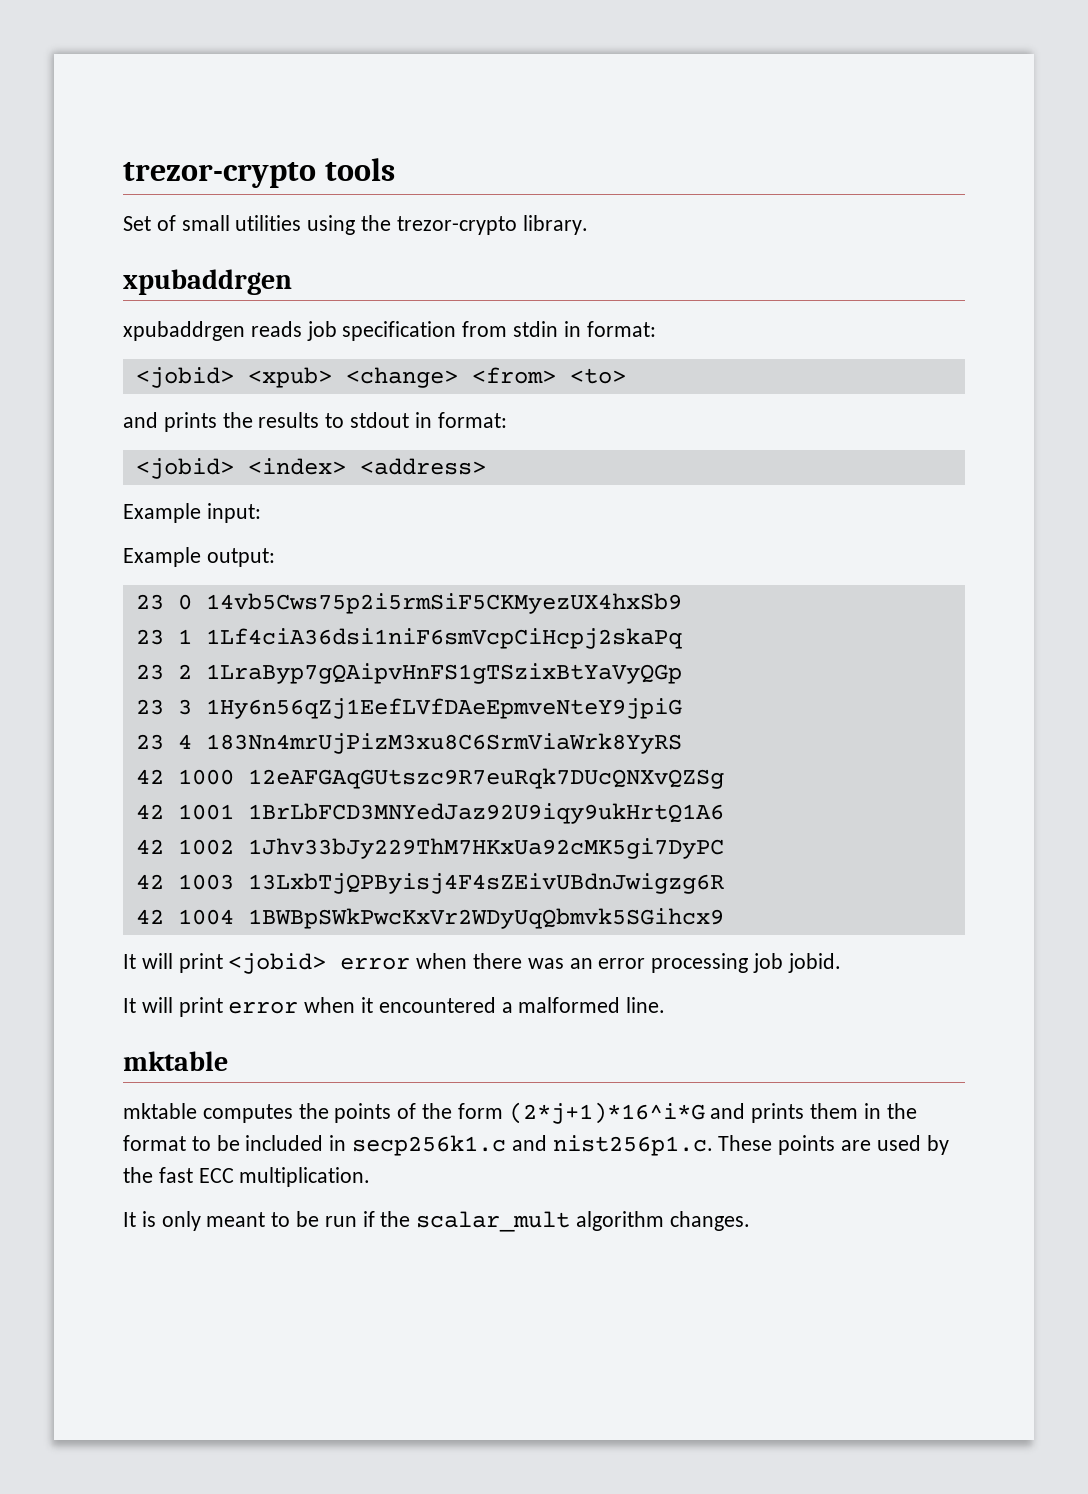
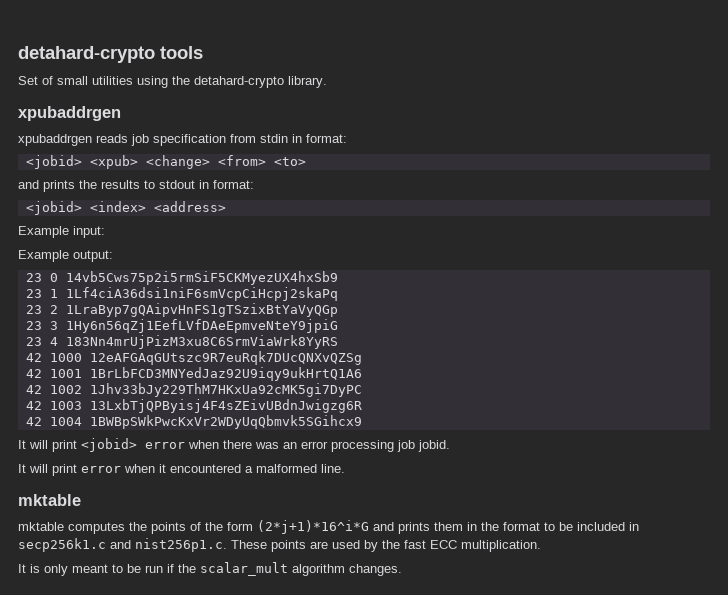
- trezor-crypto tools
+ detahard-crypto tools
- Set of small utilities using the trezor-crypto library.
+ Set of small utilities using the detahard-crypto library.

